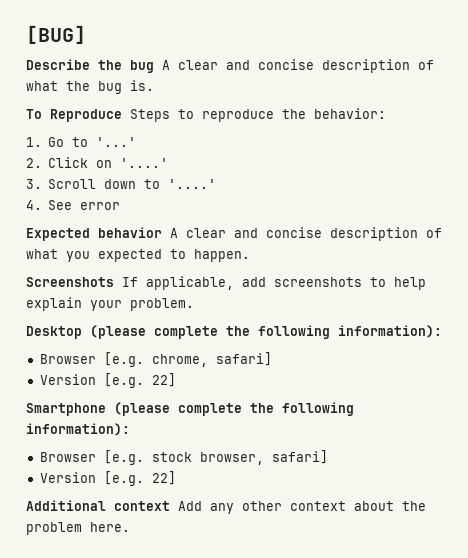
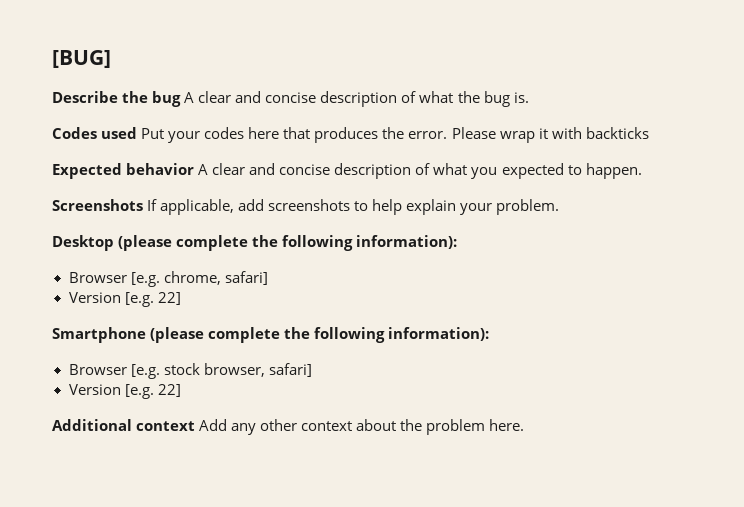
- To Reproduce Steps to reproduce the behavior:
- 1. Go to '...'
- 2. Click on '....'
- 3. Scroll down to '....'
- 4. See error
+ Codes used Put your codes here that produces the error. Please wrap it with backticks

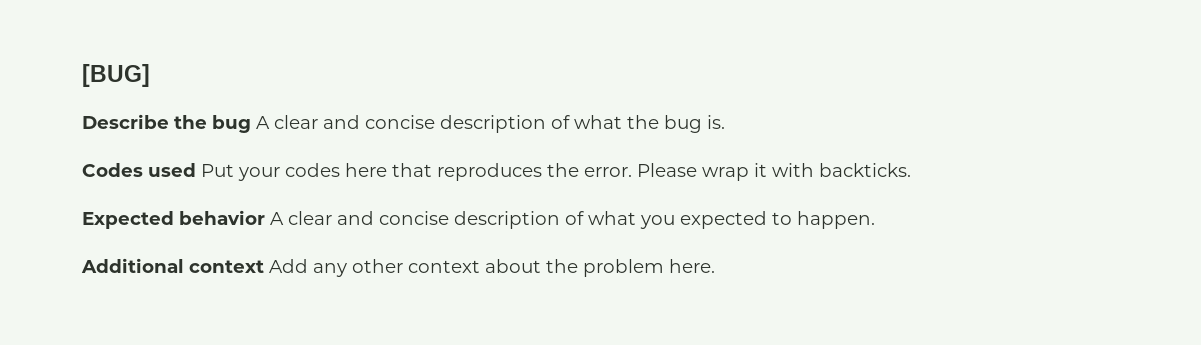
- Codes used Put your codes here that produces the error.
+ Codes used Put your codes here that reproduces the error.
- Please wrap it with backticks
+ Please wrap it with backticks.
- Screenshots If applicable, add screenshots to help explain your problem.
- Desktop (please complete the following information):
- Browser [e.g. chrome, safari]
- Version [e.g. 22]
- Smartphone (please complete the following information):
- Browser [e.g. stock browser, safari]
- Version [e.g. 22]

